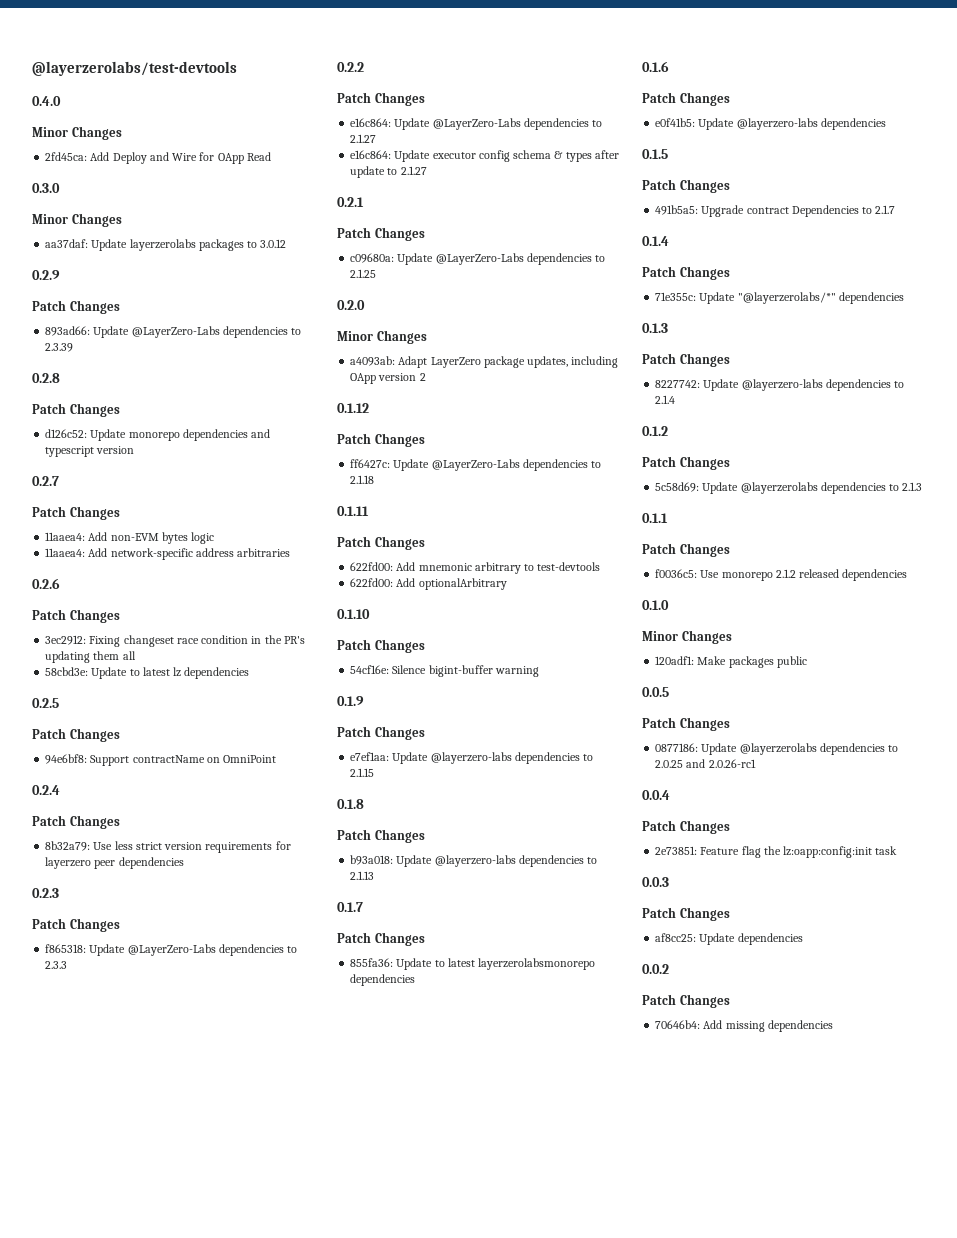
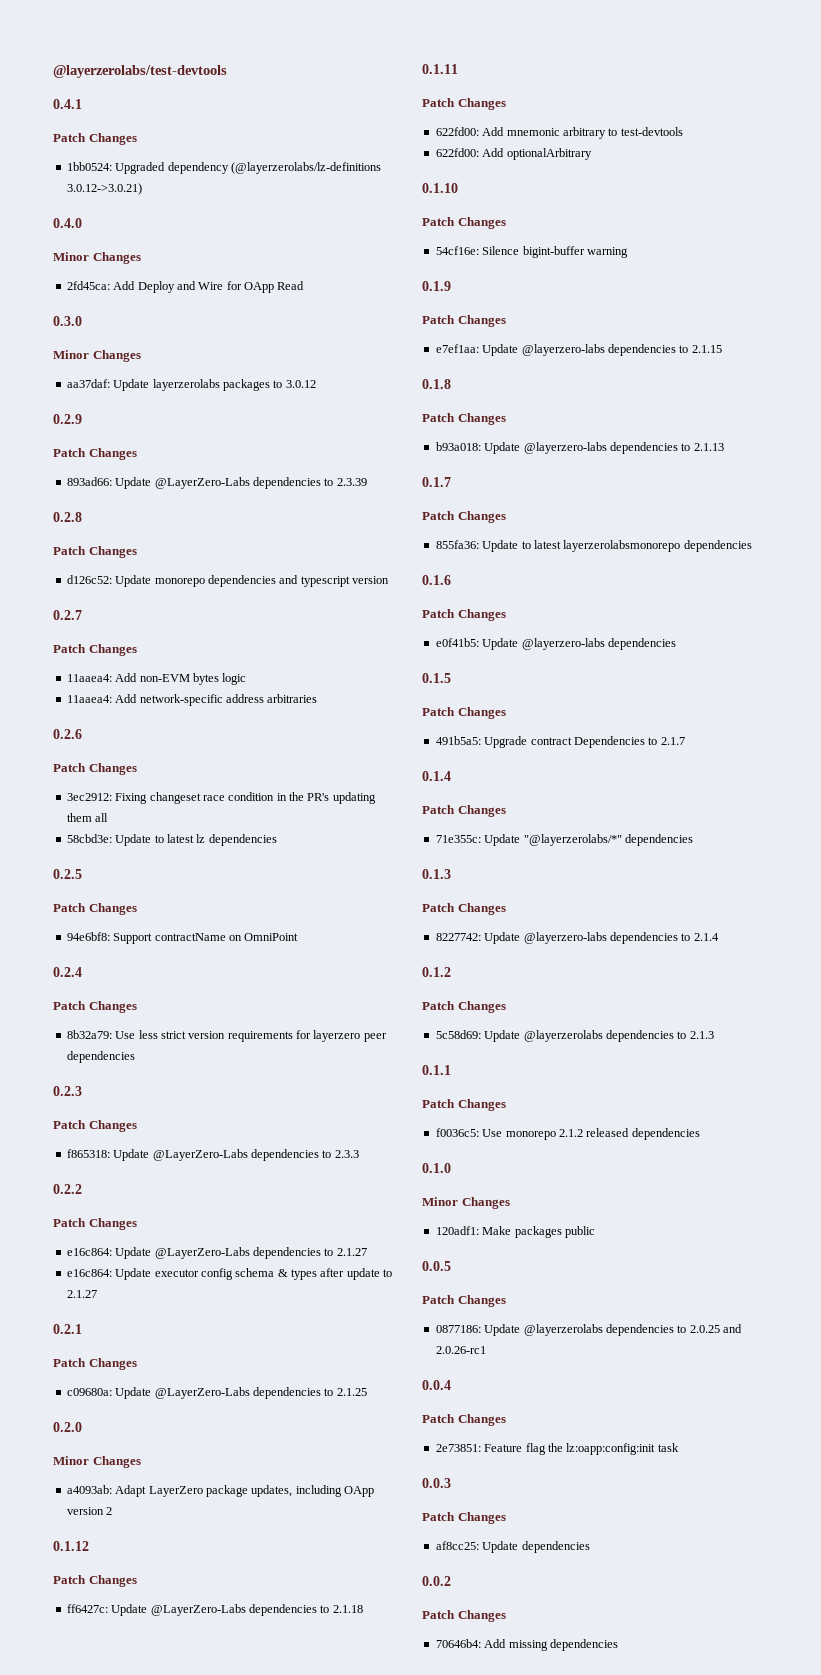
+ 0.4.1
+ Patch Changes
+ 1bb0524: Upgraded dependency (@layerzerolabs/lz-definitions 3.0.12->3.0.21)

